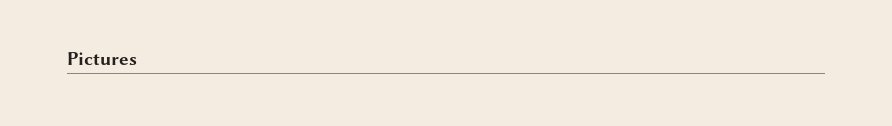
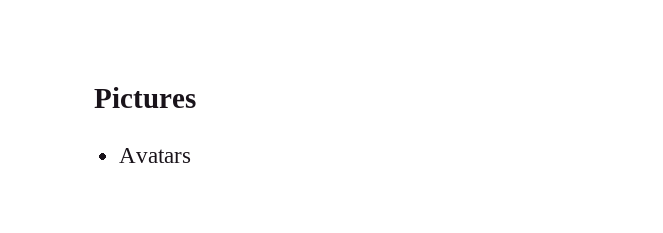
+ Avatars

